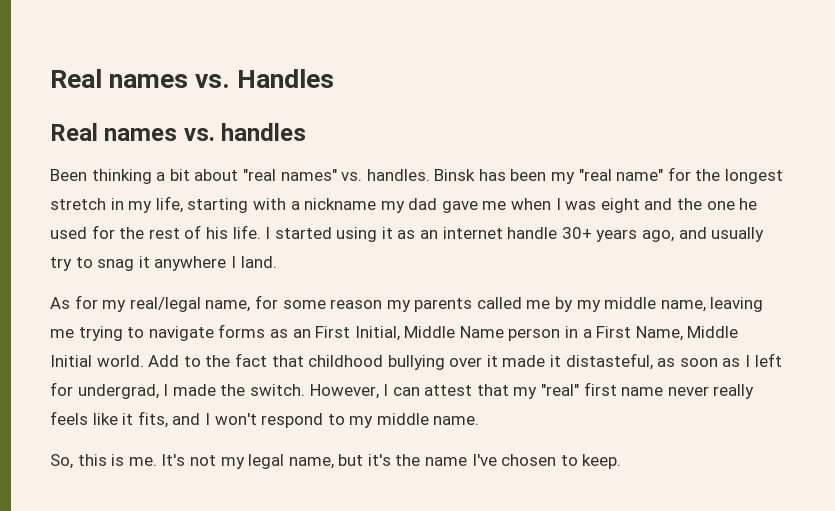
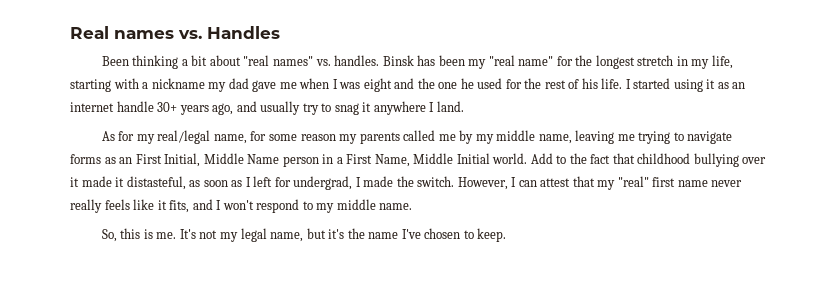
- Real names vs. handles

